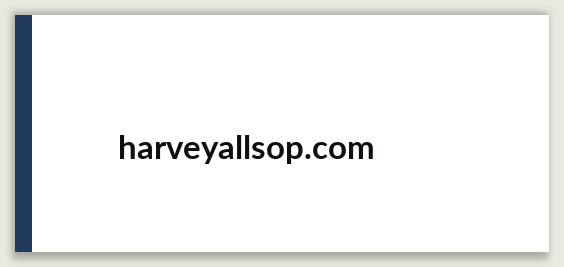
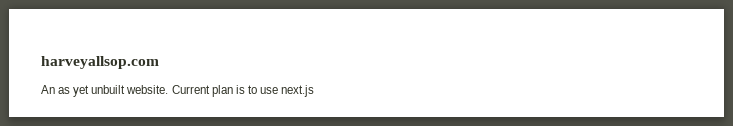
+ An as yet unbuilt website. Current plan is to use next.js

